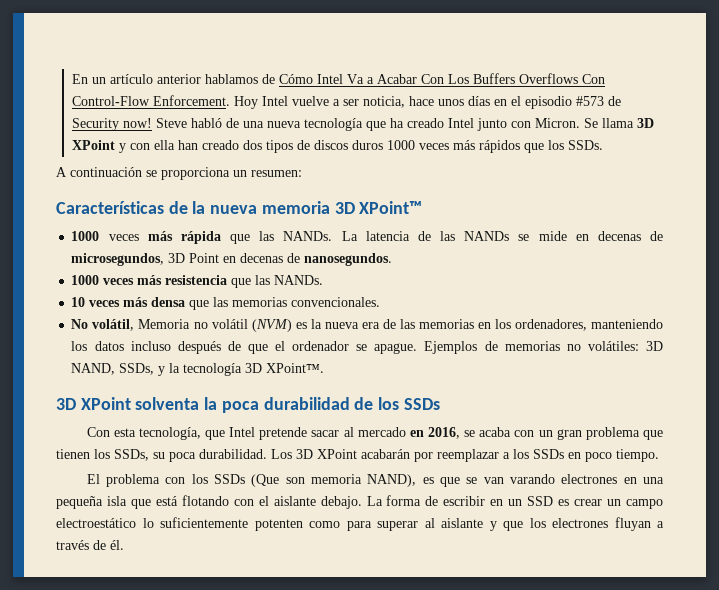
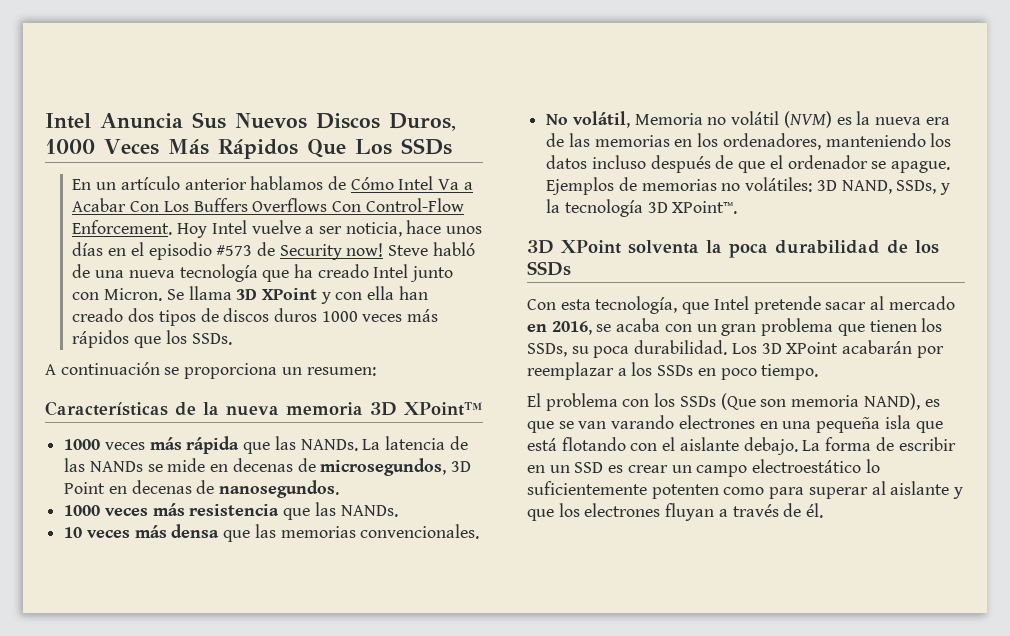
+ Intel Anuncia Sus Nuevos Discos Duros, 1000 Veces Más Rápidos Que Los SSDs

